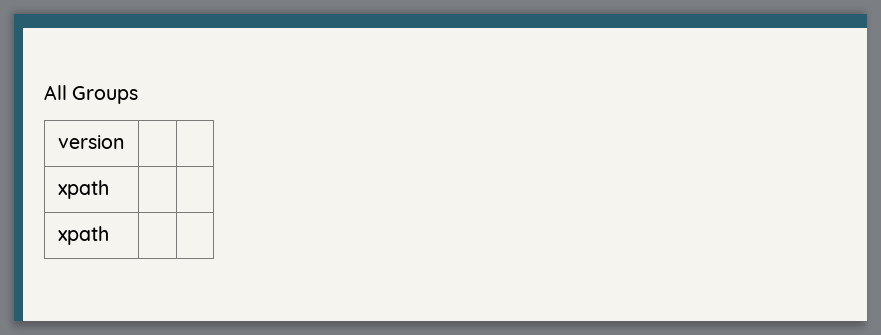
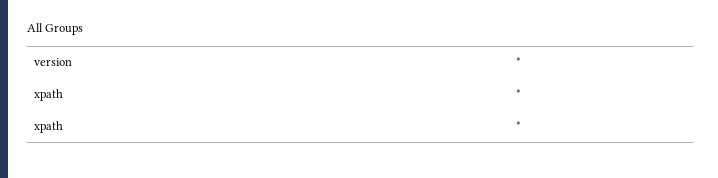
- version | |
- xpath | |
- xpath | |
+ version | *
+ xpath | *
+ xpath | *

